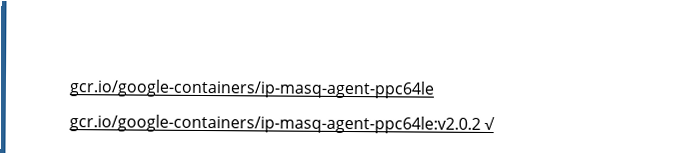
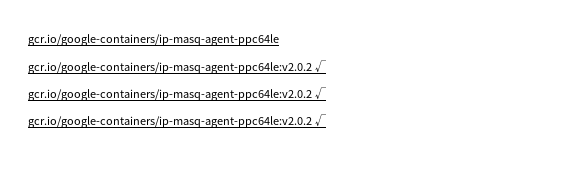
  gcr.io/google-containers/ip-masq-agent-ppc64le
+ gcr.io/google-containers/ip-masq-agent-ppc64le:v2.0.2 √
+ gcr.io/google-containers/ip-masq-agent-ppc64le:v2.0.2 √

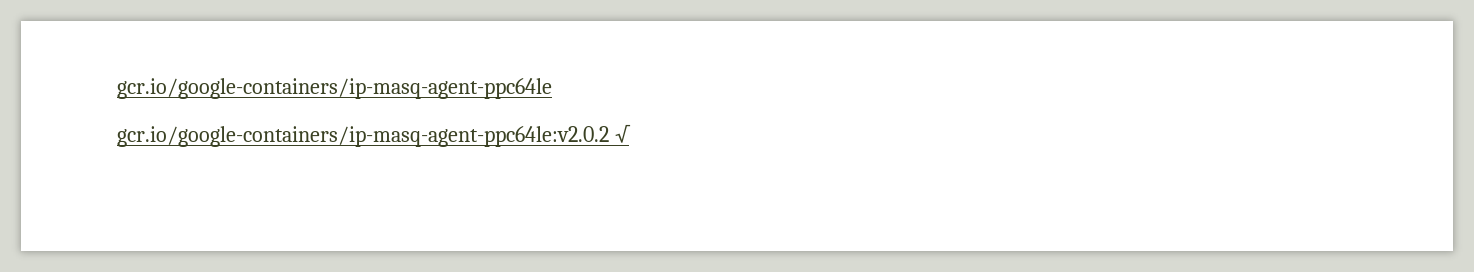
  gcr.io/google-containers/ip-masq-agent-ppc64le
- gcr.io/google-containers/ip-masq-agent-ppc64le:v2.0.2 √
- gcr.io/google-containers/ip-masq-agent-ppc64le:v2.0.2 √

